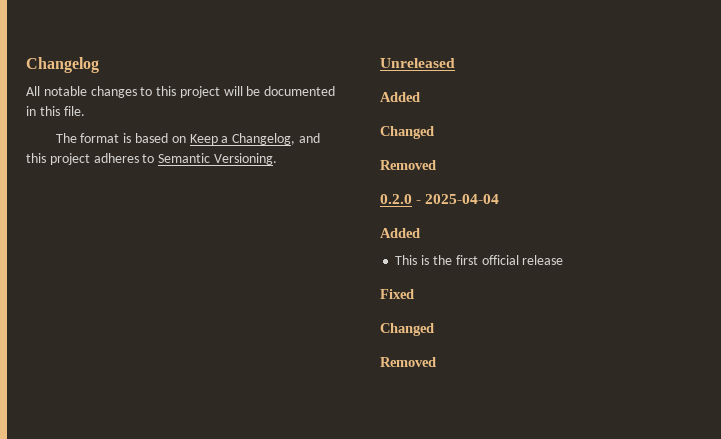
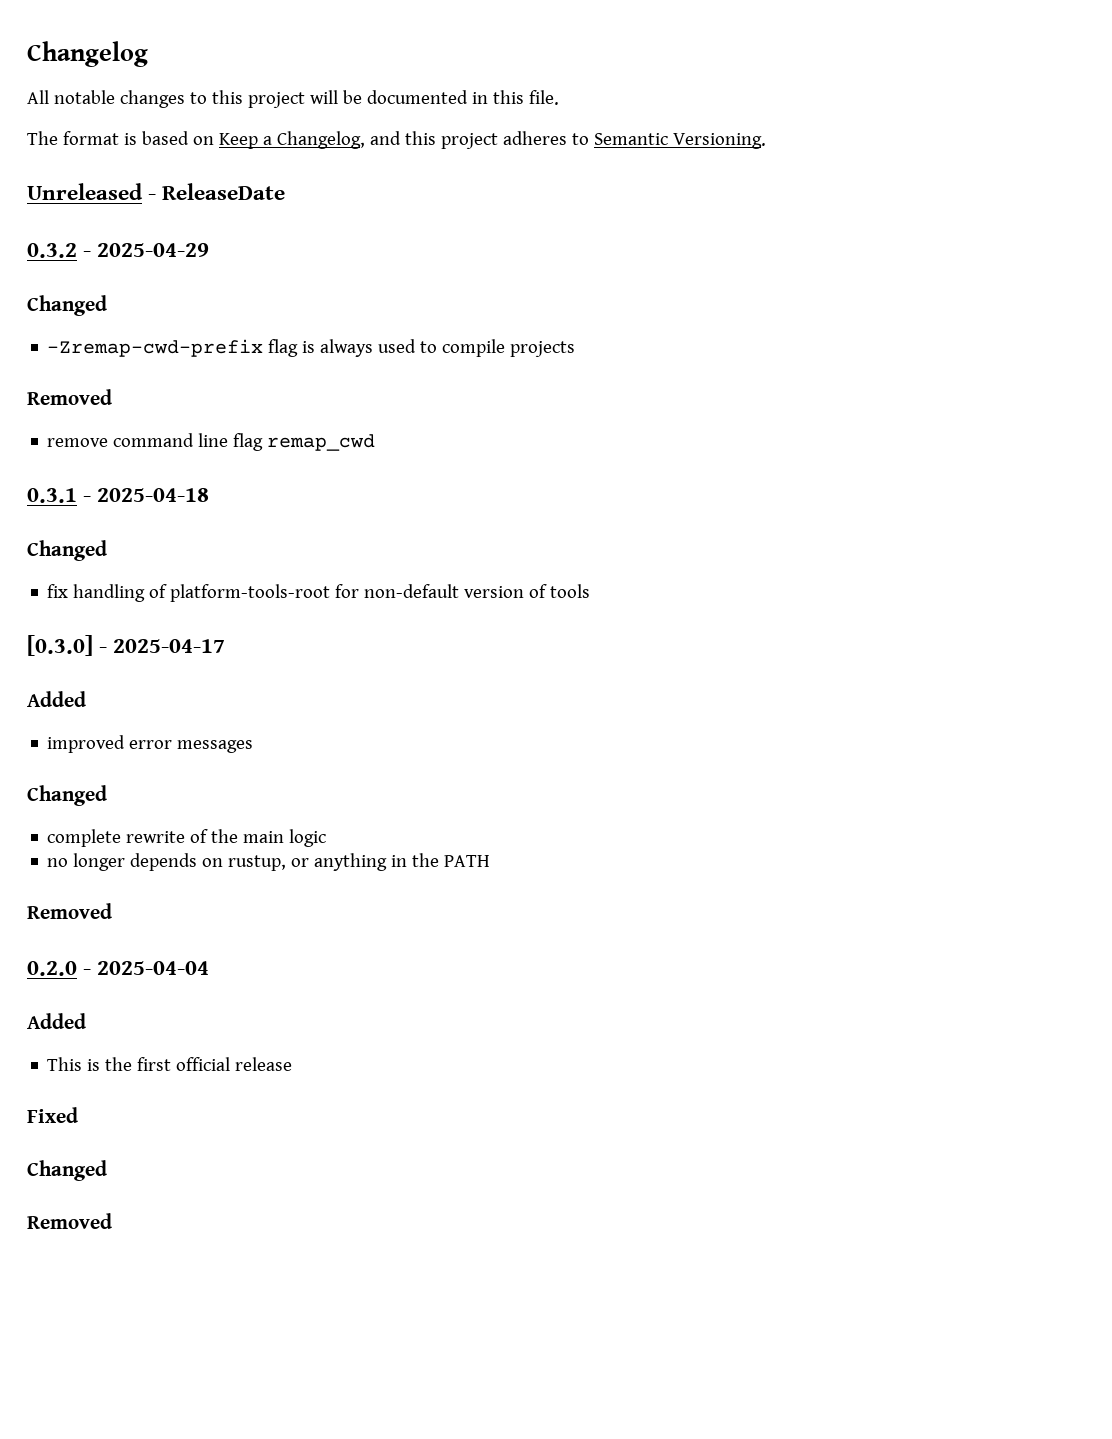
- Unreleased
+ Unreleased - ReleaseDate
+ 0.3.2 - 2025-04-29
+ Changed
+ -Zremap-cwd-prefix flag is always used to compile projects
+ Removed
+ remove command line flag remap_cwd
+ 0.3.1 - 2025-04-18
+ Changed
+ fix handling of platform-tools-root for non-default version of tools
+ [0.3.0] - 2025-04-17
  Added
+ improved error messages
  Changed
+ complete rewrite of the main logic
+ no longer depends on rustup, or anything in the PATH

